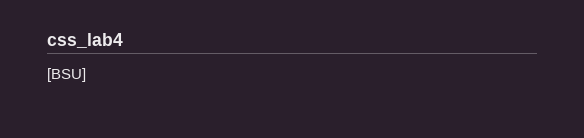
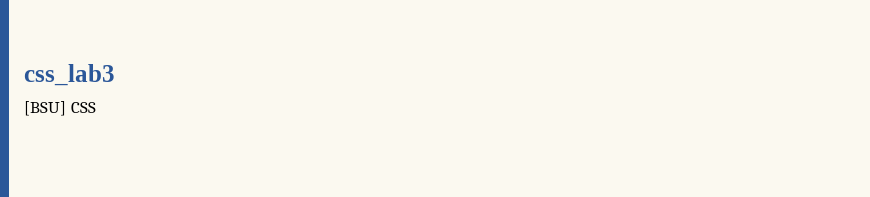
- css_lab4
+ css_lab3
- [BSU]
+ [BSU] CSS

